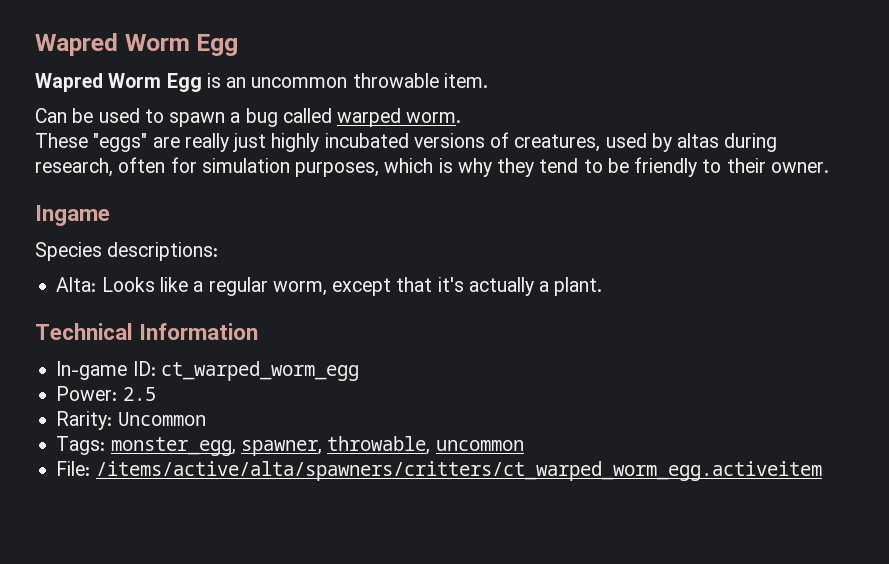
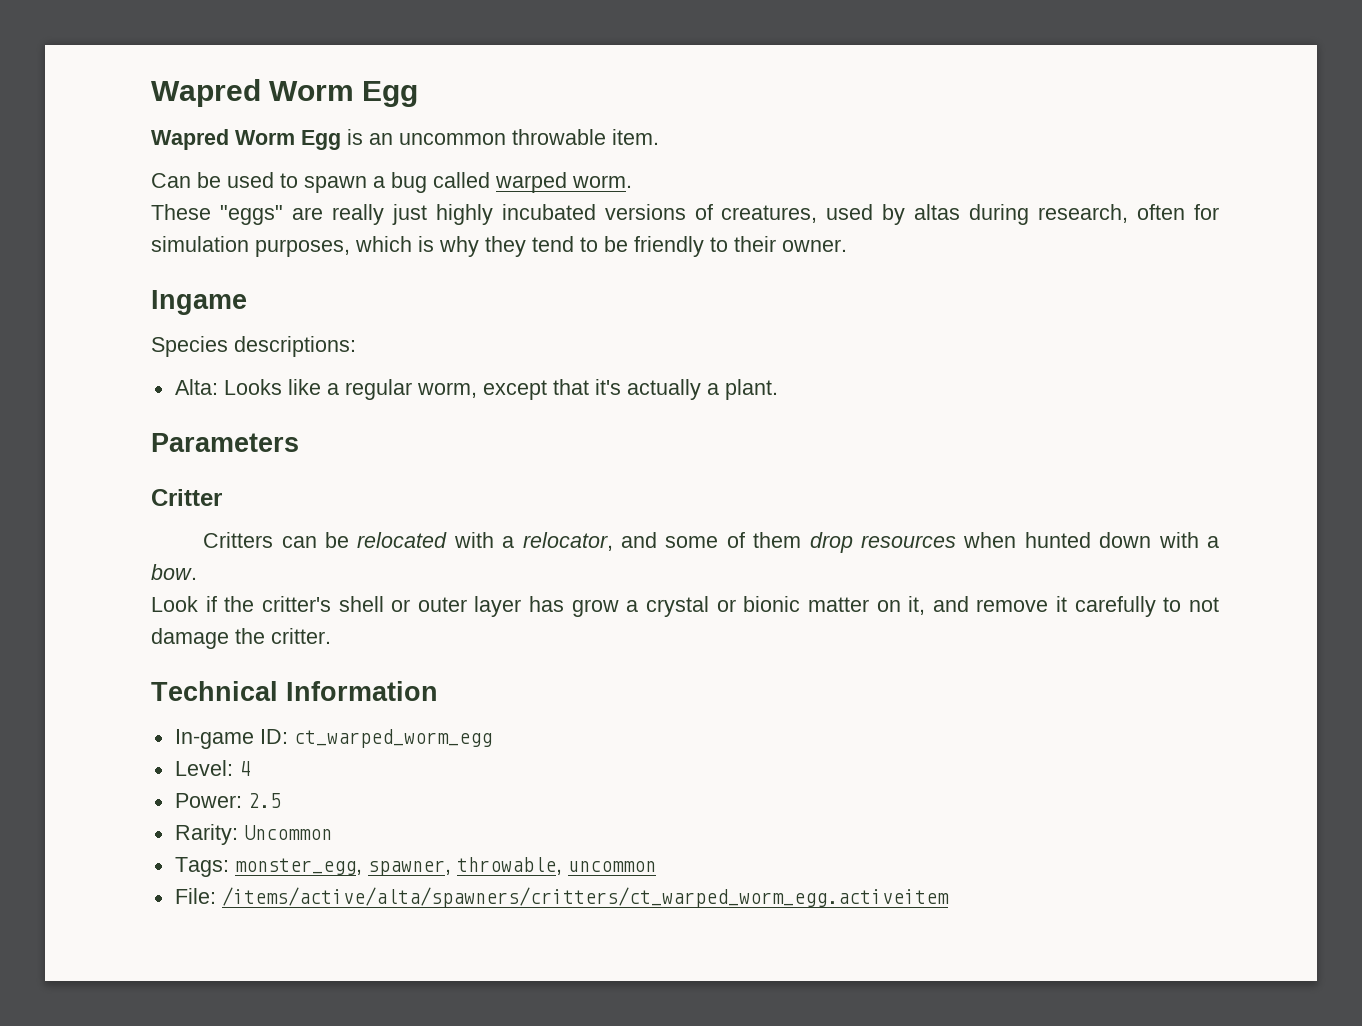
+ Parameters
+ Critter
+ Critters can be relocated with a relocator, and some of them drop resources when hunted down with a bow.
+ Look if the critter's shell or outer layer has grow a crystal or bionic matter on it, and remove it carefully to not damage the critter.
+ Level: 4

